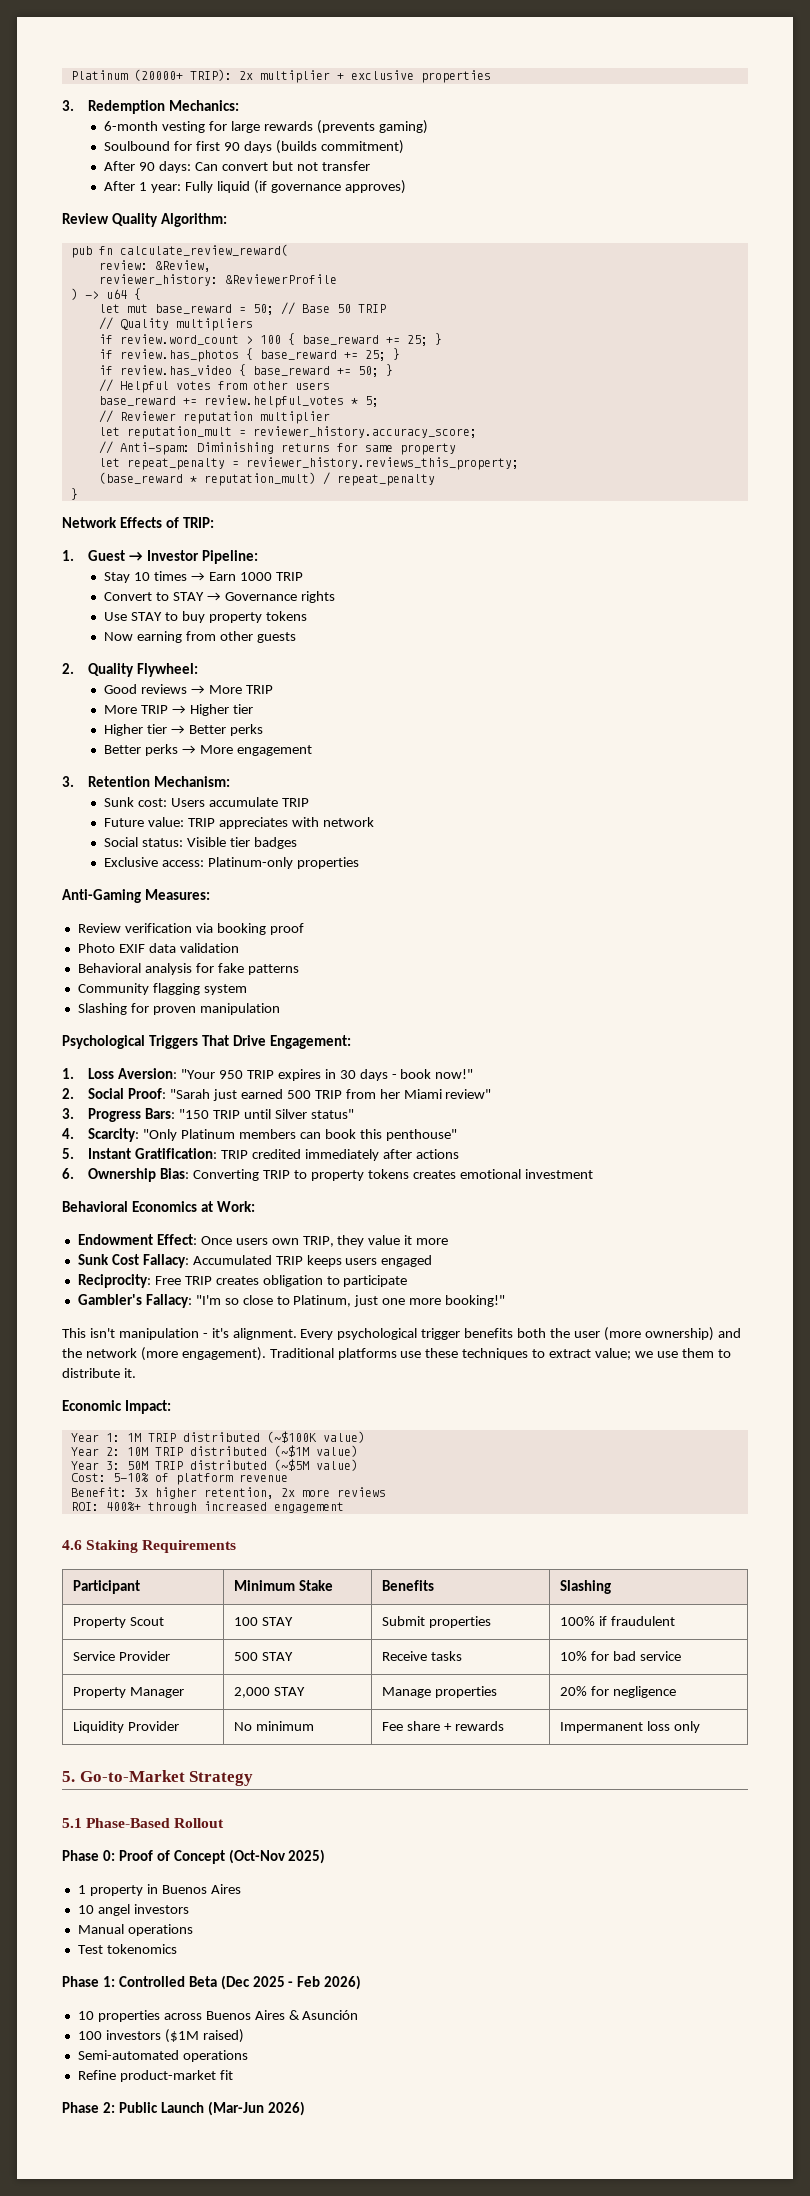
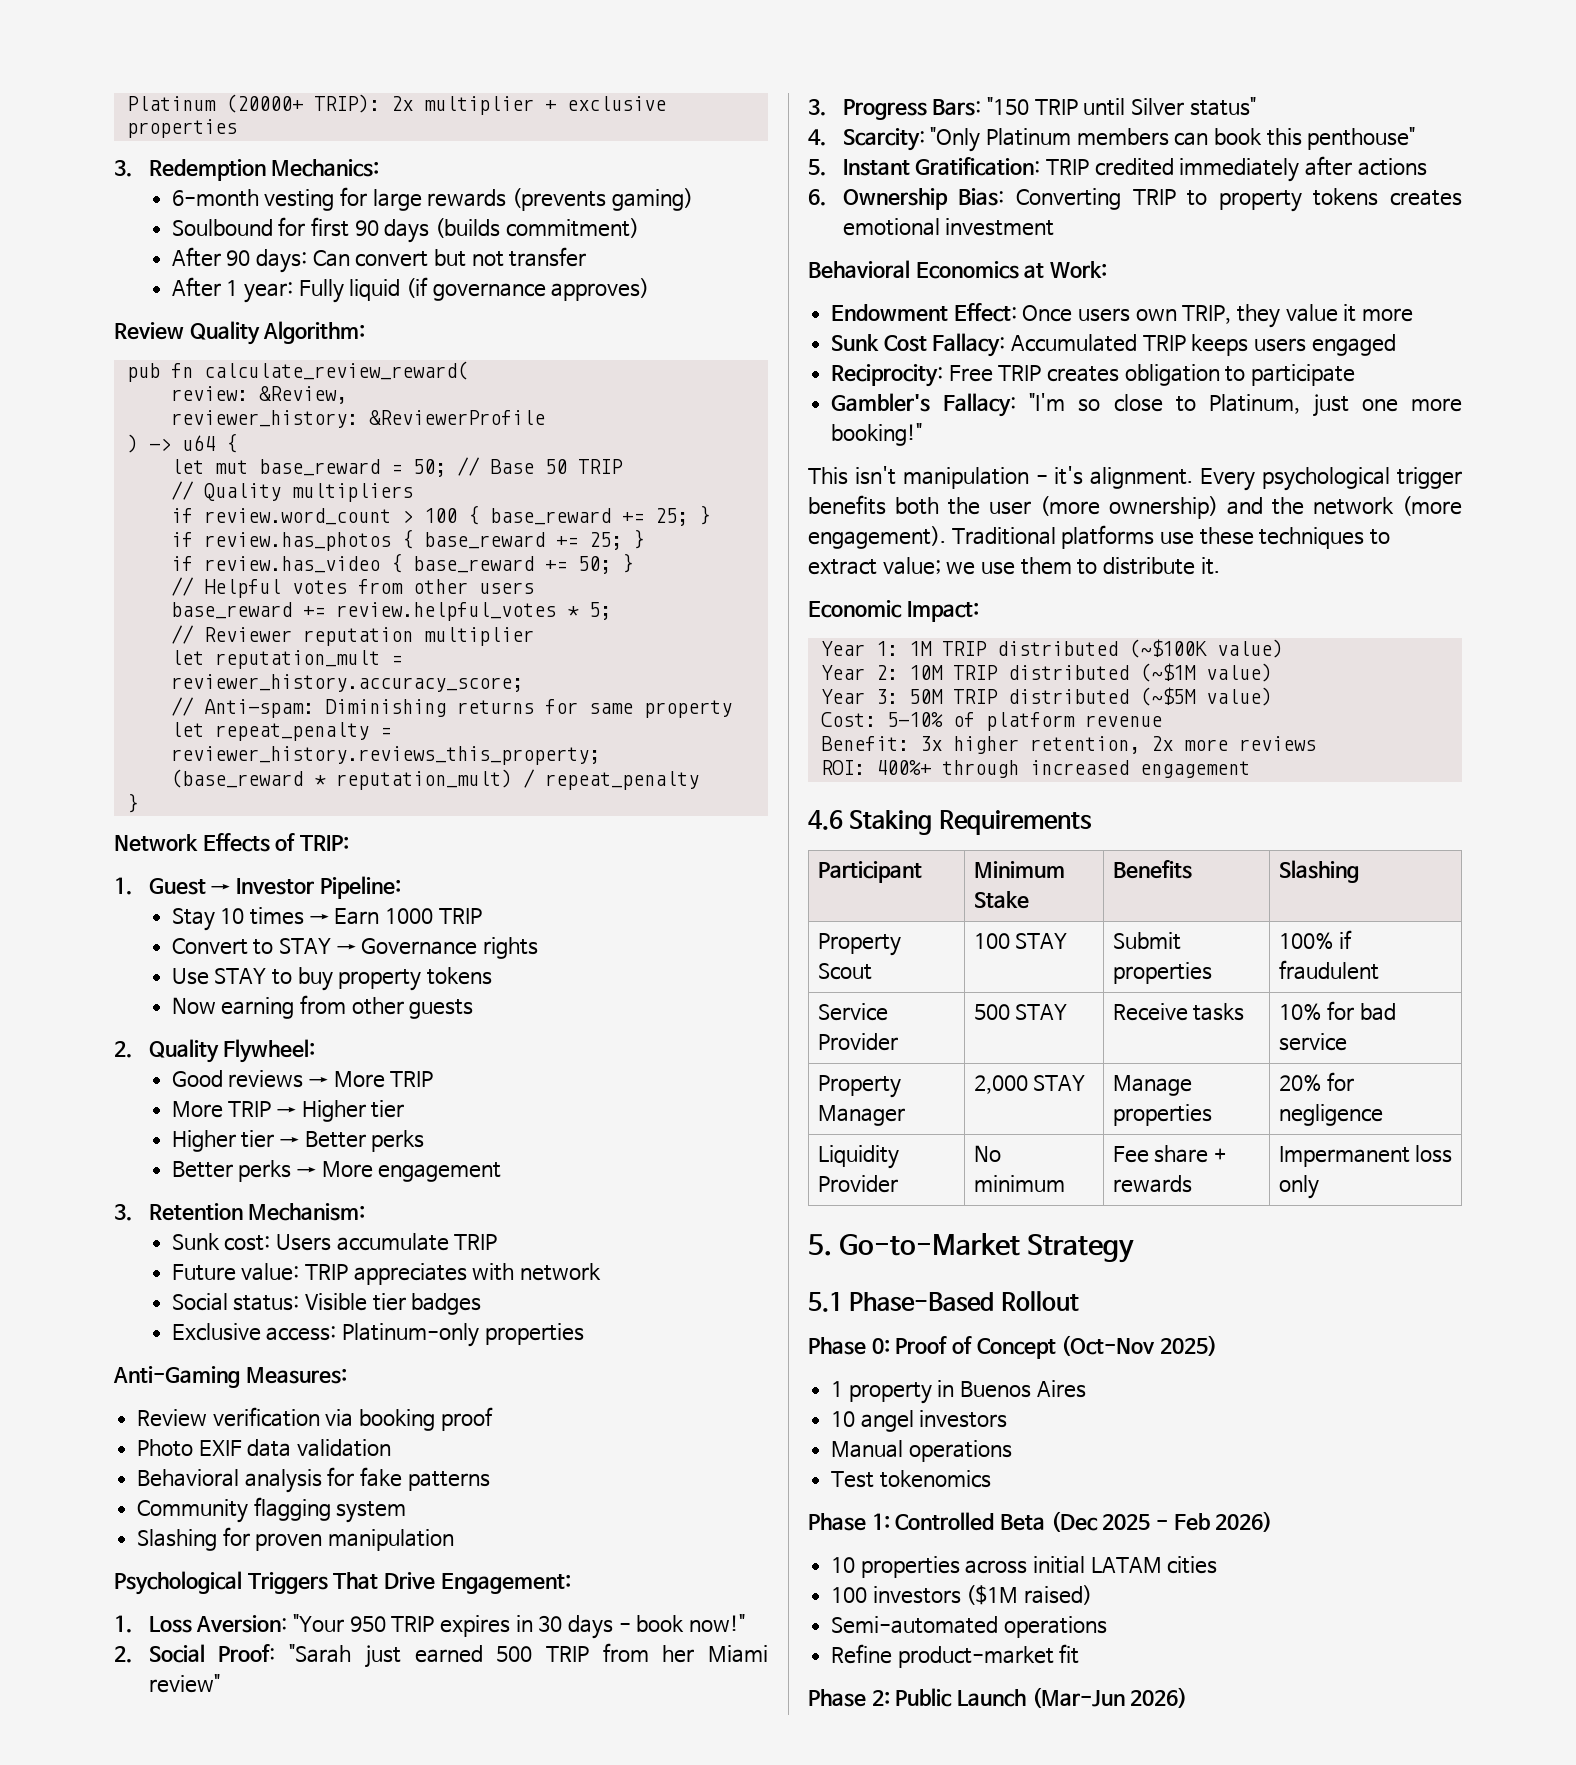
- 10 properties across Buenos Aires & Asunción
+ 10 properties across initial LATAM cities

